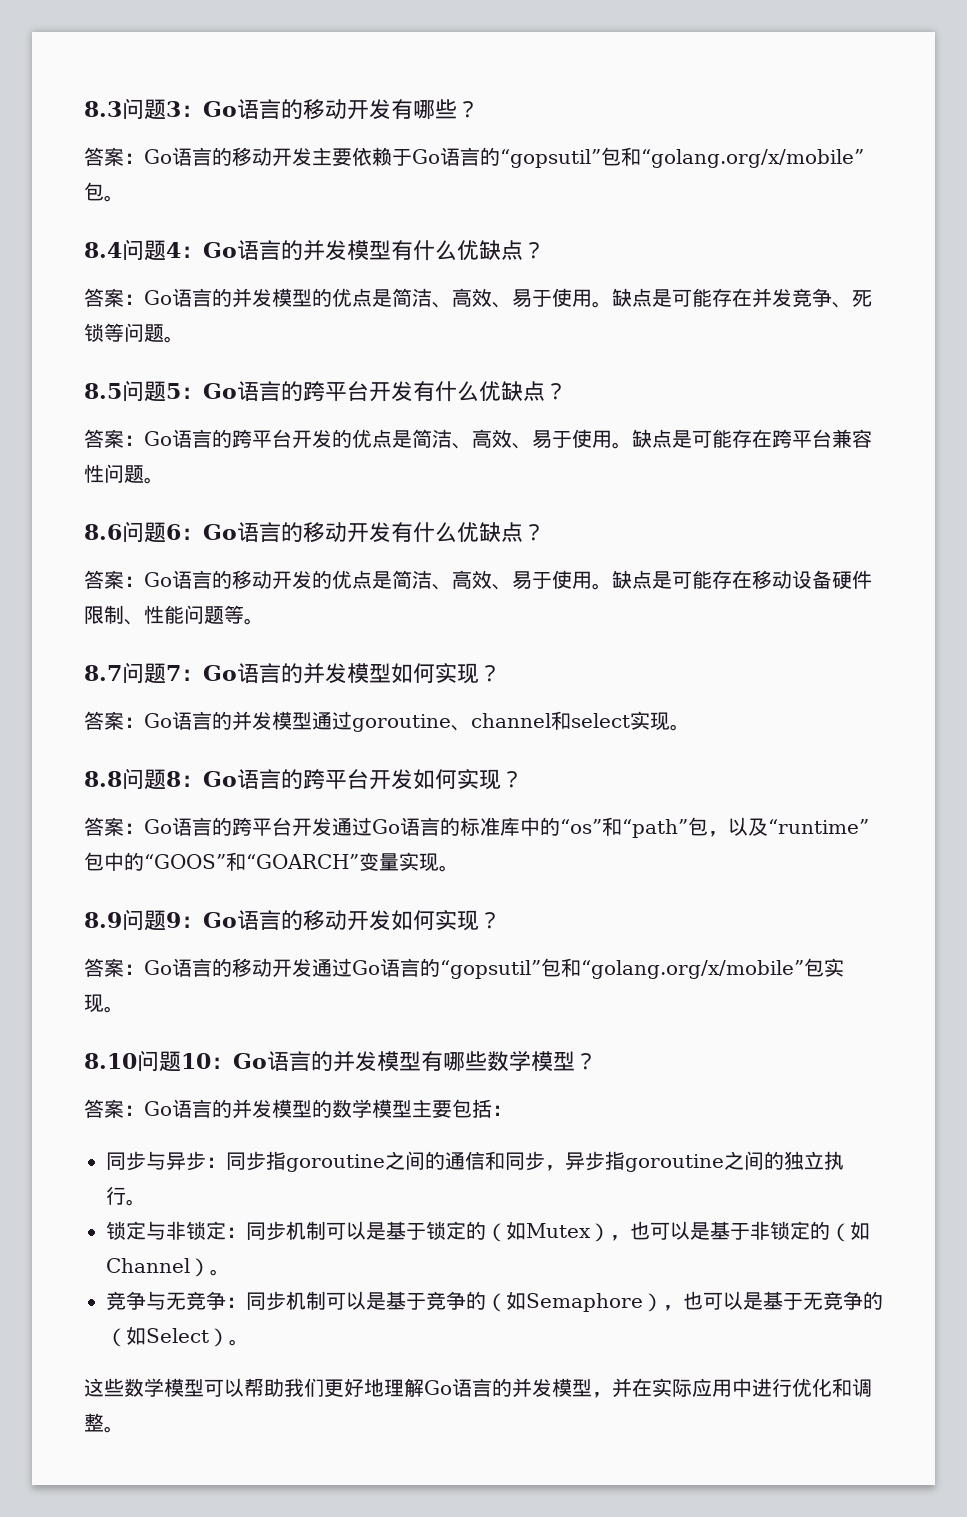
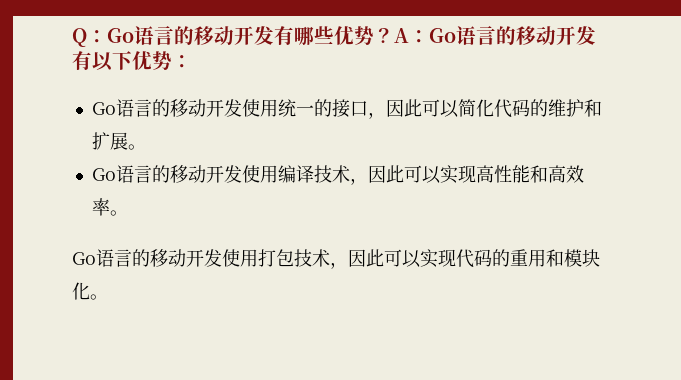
- 8.3问题3：Go语言的移动开发有哪些？
- 答案：Go语言的移动开发主要依赖于Go语言的“gopsutil”包和“golang.org/x/mobile”包。
- 8.4问题4：Go语言的并发模型有什么优缺点？
- 答案：Go语言的并发模型的优点是简洁、高效、易于使用。缺点是可能存在并发竞争、死锁等问题。
- 8.5问题5：Go语言的跨平台开发有什么优缺点？
- 答案：Go语言的跨平台开发的优点是简洁、高效、易于使用。缺点是可能存在跨平台兼容性问题。
- 8.6问题6：Go语言的移动开发有什么优缺点？
- 答案：Go语言的移动开发的优点是简洁、高效、易于使用。缺点是可能存在移动设备硬件限制、性能问题等。
- 8.7问题7：Go语言的并发模型如何实现？
- 答案：Go语言的并发模型通过goroutine、channel和select实现。
- 8.8问题8：Go语言的跨平台开发如何实现？
- 答案：Go语言的跨平台开发通过Go语言的标准库中的“os”和“path”包，以及“runtime”包中的“GOOS”和“GOARCH”变量实现。
- 8.9问题9：Go语言的移动开发如何实现？
- 答案：Go语言的移动开发通过Go语言的“gopsutil”包和“golang.org/x/mobile”包实现。
- 8.10问题10：Go语言的并发模型有哪些数学模型？
- 答案：Go语言的并发模型的数学模型主要包括：
- 同步与异步：同步指goroutine之间的通信和同步，异步指goroutine之间的独立执行。
- 锁定与非锁定：同步机制可以是基于锁定的（如Mutex），也可以是基于非锁定的（如Channel）。
- 竞争与无竞争：同步机制可以是基于竞争的（如Semaphore），也可以是基于无竞争的（如Select）。
- 这些数学模型可以帮助我们更好地理解Go语言的并发模型，并在实际应用中进行优化和调整。
+ Q：Go语言的移动开发有哪些优势？A：Go语言的移动开发有以下优势：
+ Go语言的移动开发使用统一的接口，因此可以简化代码的维护和扩展。
+ Go语言的移动开发使用编译技术，因此可以实现高性能和高效率。
+ Go语言的移动开发使用打包技术，因此可以实现代码的重用和模块化。

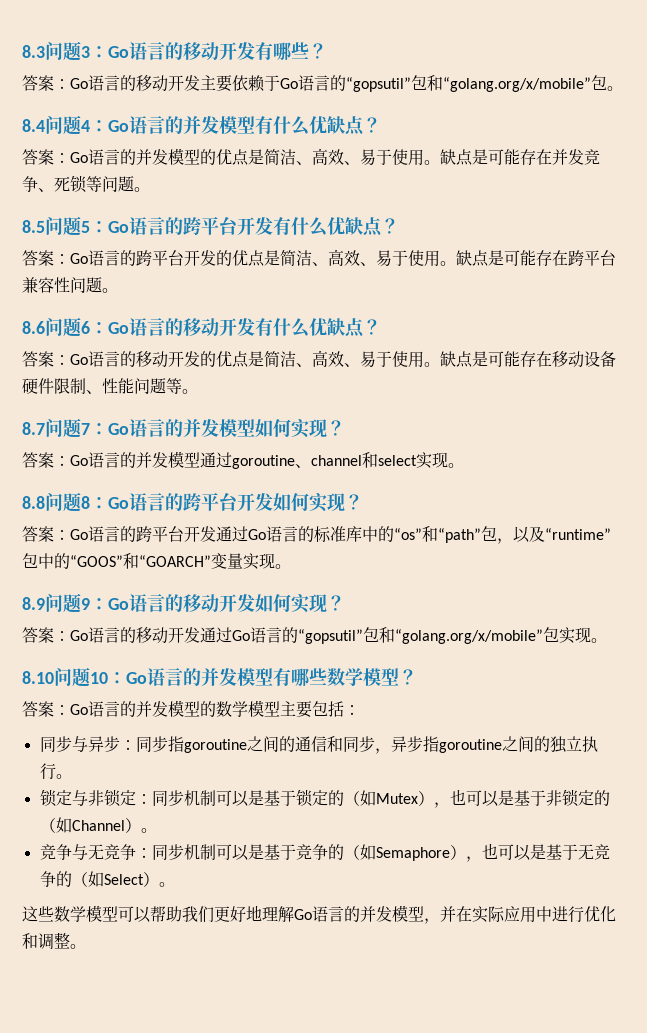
- Q：Go语言的移动开发有哪些优势？A：Go语言的移动开发有以下优势：
- Go语言的移动开发使用统一的接口，因此可以简化代码的维护和扩展。
- Go语言的移动开发使用编译技术，因此可以实现高性能和高效率。
- Go语言的移动开发使用打包技术，因此可以实现代码的重用和模块化。
+ 8.3问题3：Go语言的移动开发有哪些？
+ 答案：Go语言的移动开发主要依赖于Go语言的“gopsutil”包和“golang.org/x/mobile”包。
+ 8.4问题4：Go语言的并发模型有什么优缺点？
+ 答案：Go语言的并发模型的优点是简洁、高效、易于使用。缺点是可能存在并发竞争、死锁等问题。
+ 8.5问题5：Go语言的跨平台开发有什么优缺点？
+ 答案：Go语言的跨平台开发的优点是简洁、高效、易于使用。缺点是可能存在跨平台兼容性问题。
+ 8.6问题6：Go语言的移动开发有什么优缺点？
+ 答案：Go语言的移动开发的优点是简洁、高效、易于使用。缺点是可能存在移动设备硬件限制、性能问题等。
+ 8.7问题7：Go语言的并发模型如何实现？
+ 答案：Go语言的并发模型通过goroutine、channel和select实现。
+ 8.8问题8：Go语言的跨平台开发如何实现？
+ 答案：Go语言的跨平台开发通过Go语言的标准库中的“os”和“path”包，以及“runtime”包中的“GOOS”和“GOARCH”变量实现。
+ 8.9问题9：Go语言的移动开发如何实现？
+ 答案：Go语言的移动开发通过Go语言的“gopsutil”包和“golang.org/x/mobile”包实现。
+ 8.10问题10：Go语言的并发模型有哪些数学模型？
+ 答案：Go语言的并发模型的数学模型主要包括：
+ 同步与异步：同步指goroutine之间的通信和同步，异步指goroutine之间的独立执行。
+ 锁定与非锁定：同步机制可以是基于锁定的（如Mutex），也可以是基于非锁定的（如Channel）。
+ 竞争与无竞争：同步机制可以是基于竞争的（如Semaphore），也可以是基于无竞争的（如Select）。
+ 这些数学模型可以帮助我们更好地理解Go语言的并发模型，并在实际应用中进行优化和调整。

